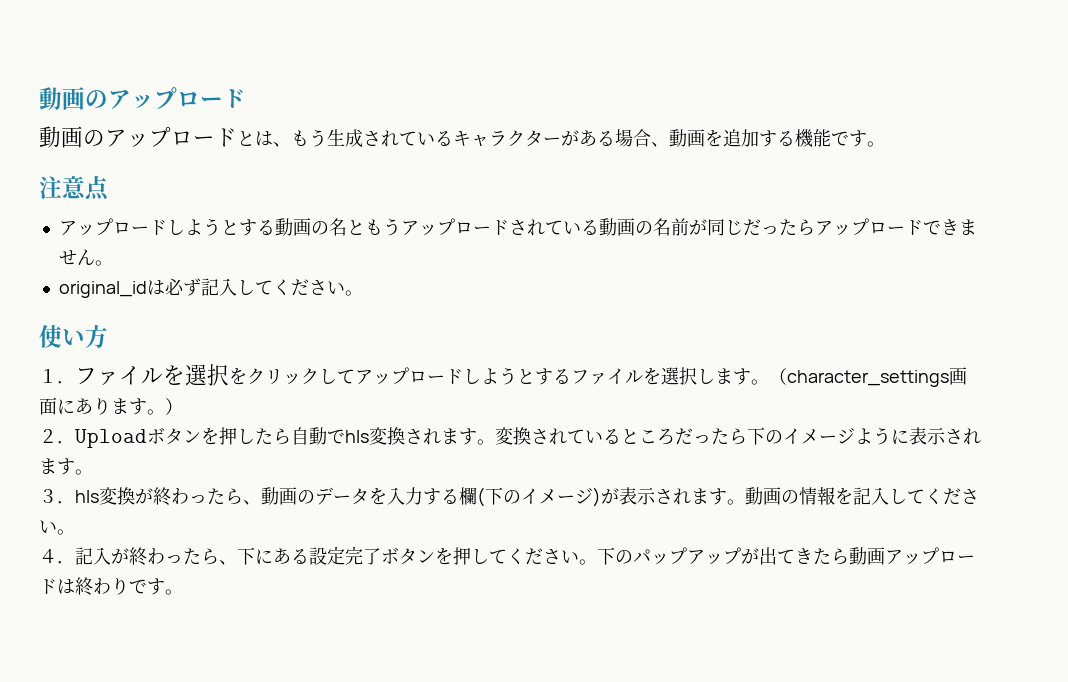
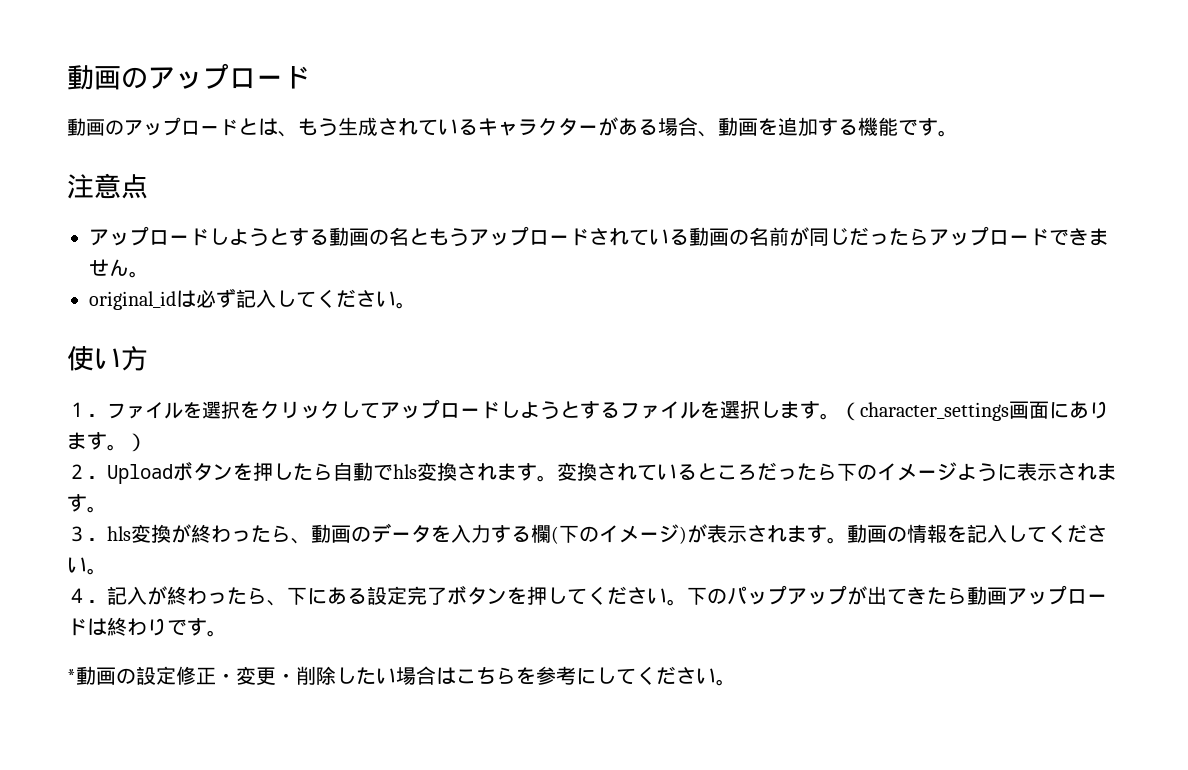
+ *動画の設定修正・変更・削除したい場合はこちらを参考にしてください。

